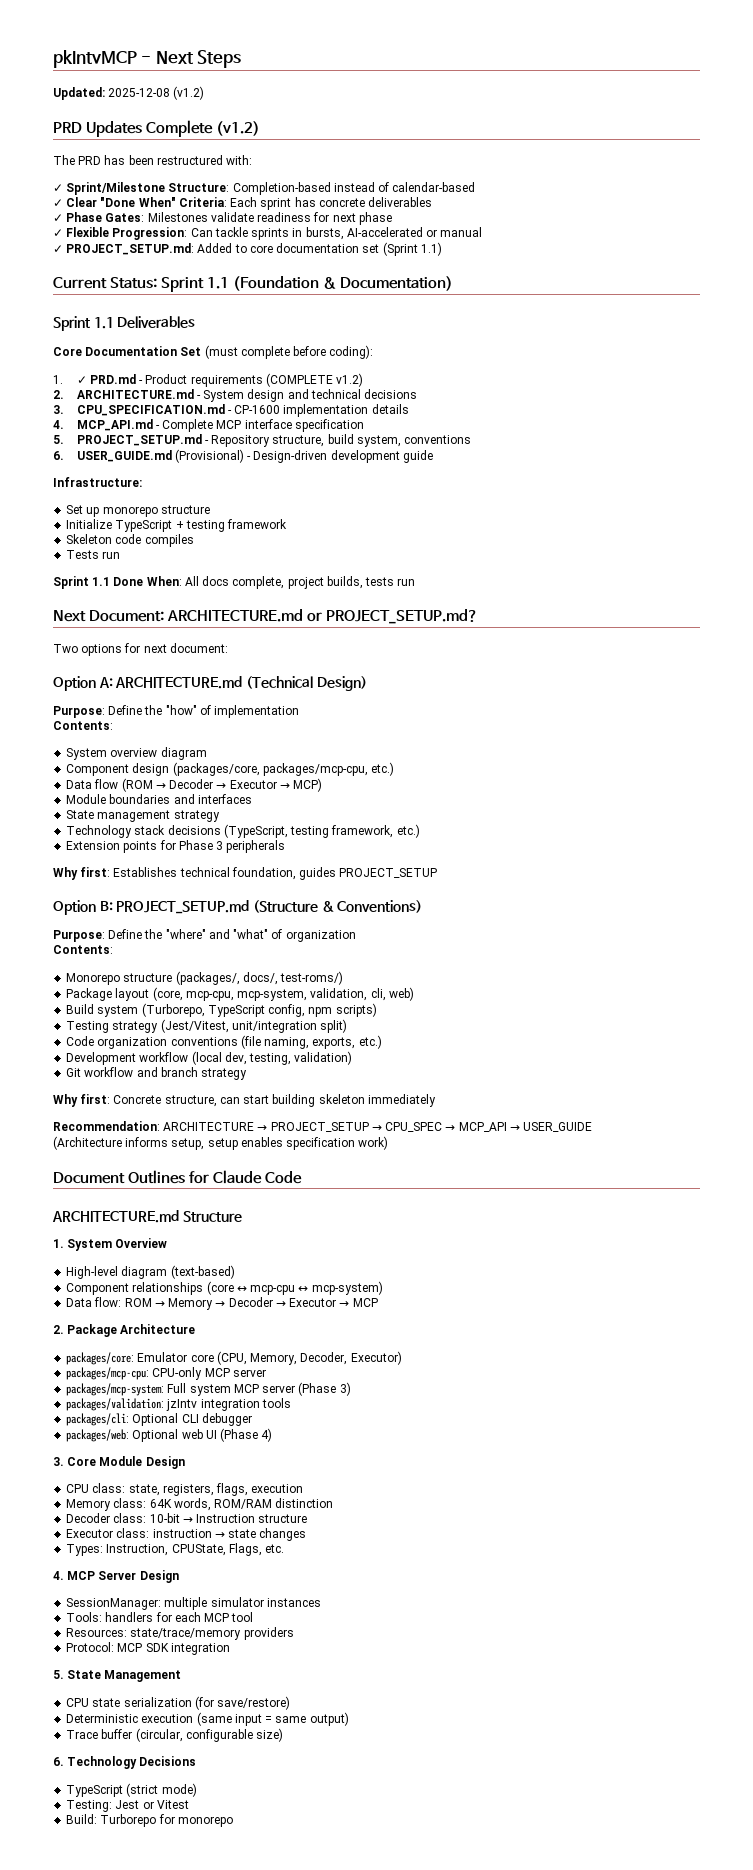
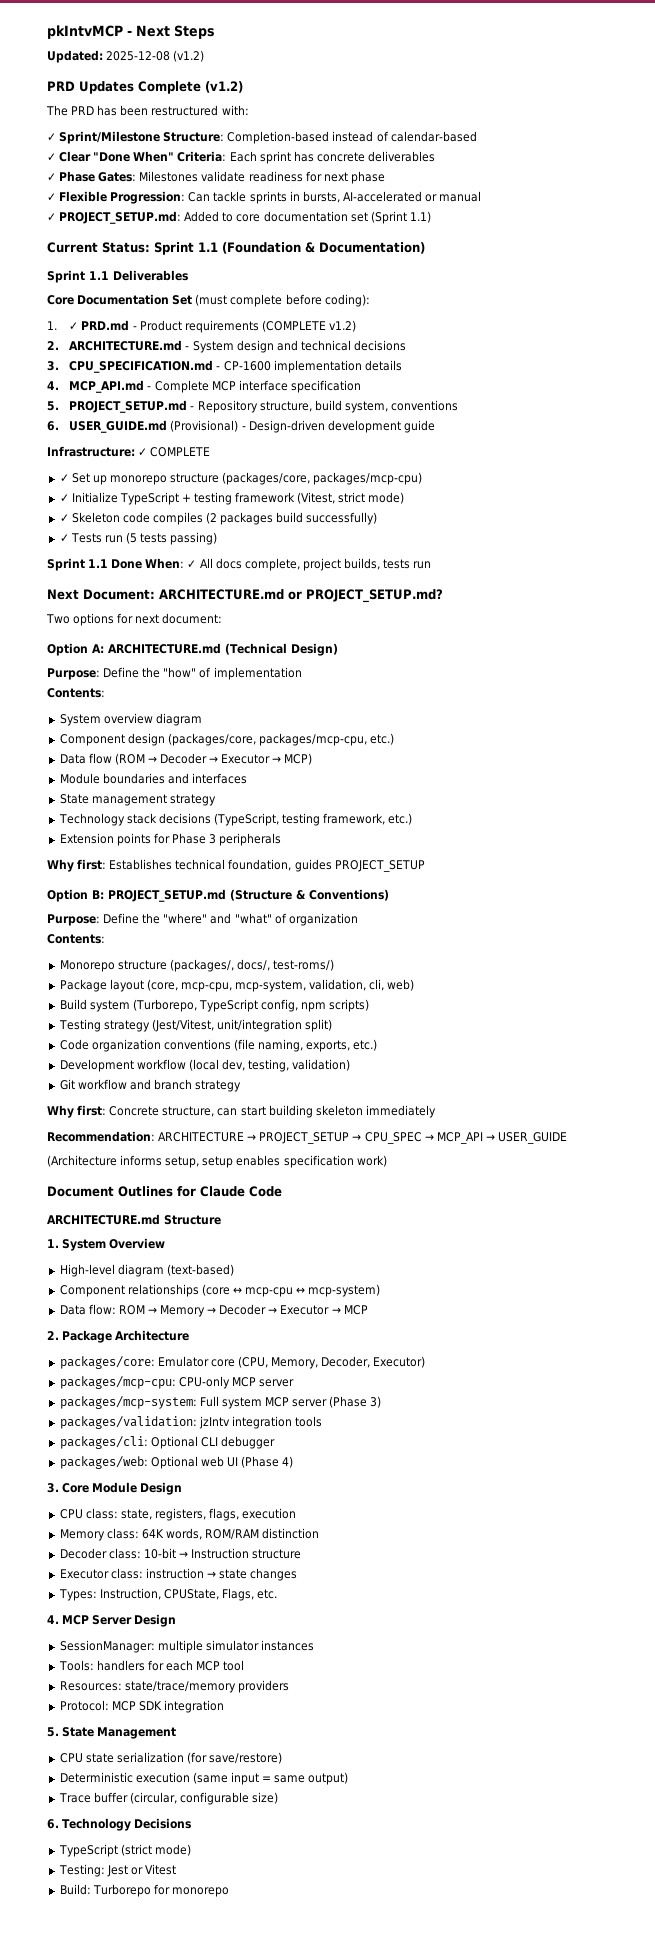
- Infrastructure:
- Set up monorepo structure
- Initialize TypeScript + testing framework
- Skeleton code compiles
- Tests run
+ Infrastructure: ✓ COMPLETE
+ ✓ Set up monorepo structure (packages/core, packages/mcp-cpu)
+ ✓ Initialize TypeScript + testing framework (Vitest, strict mode)
+ ✓ Skeleton code compiles (2 packages build successfully)
+ ✓ Tests run (5 tests passing)
- Sprint 1.1 Done When: All docs complete, project builds, tests run
+ Sprint 1.1 Done When: ✓ All docs complete, project builds, tests run

